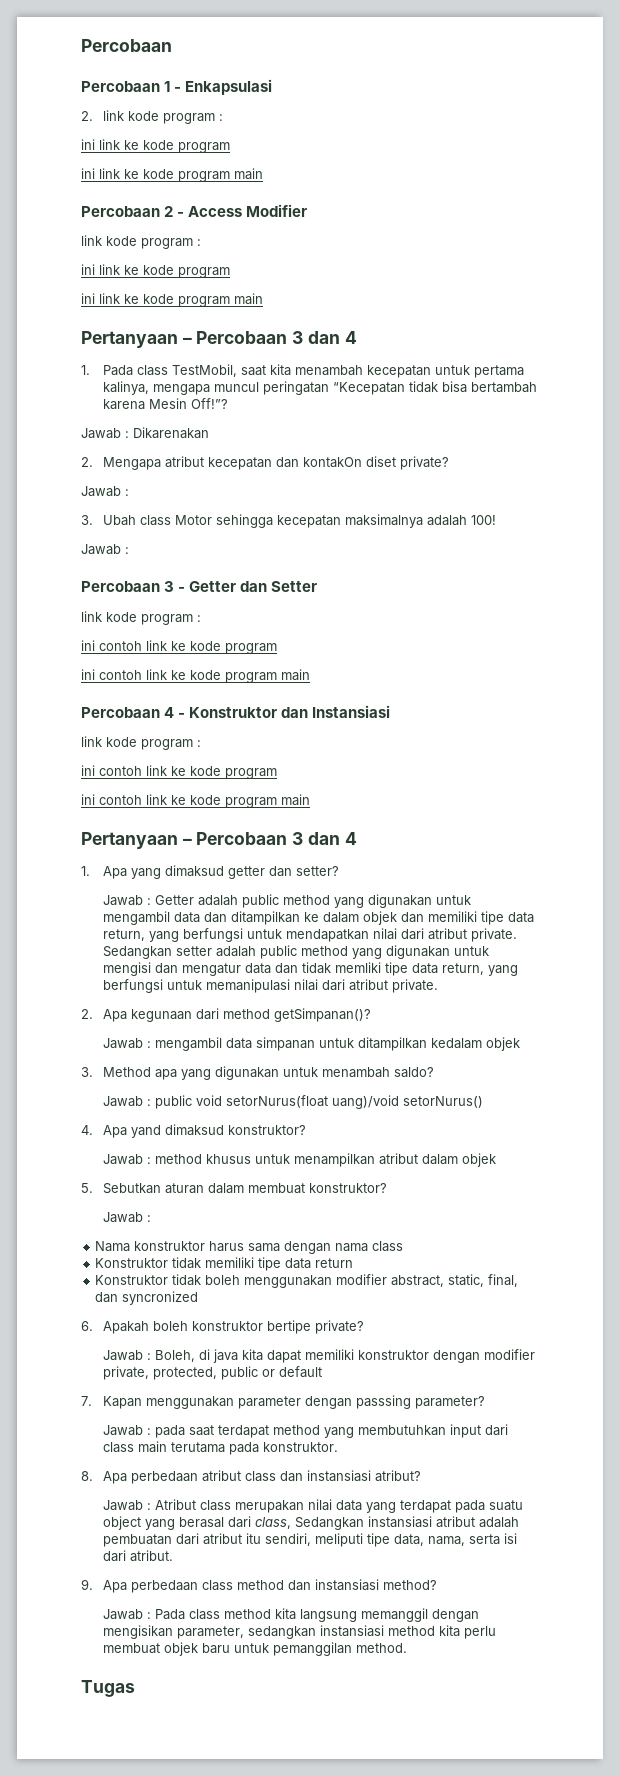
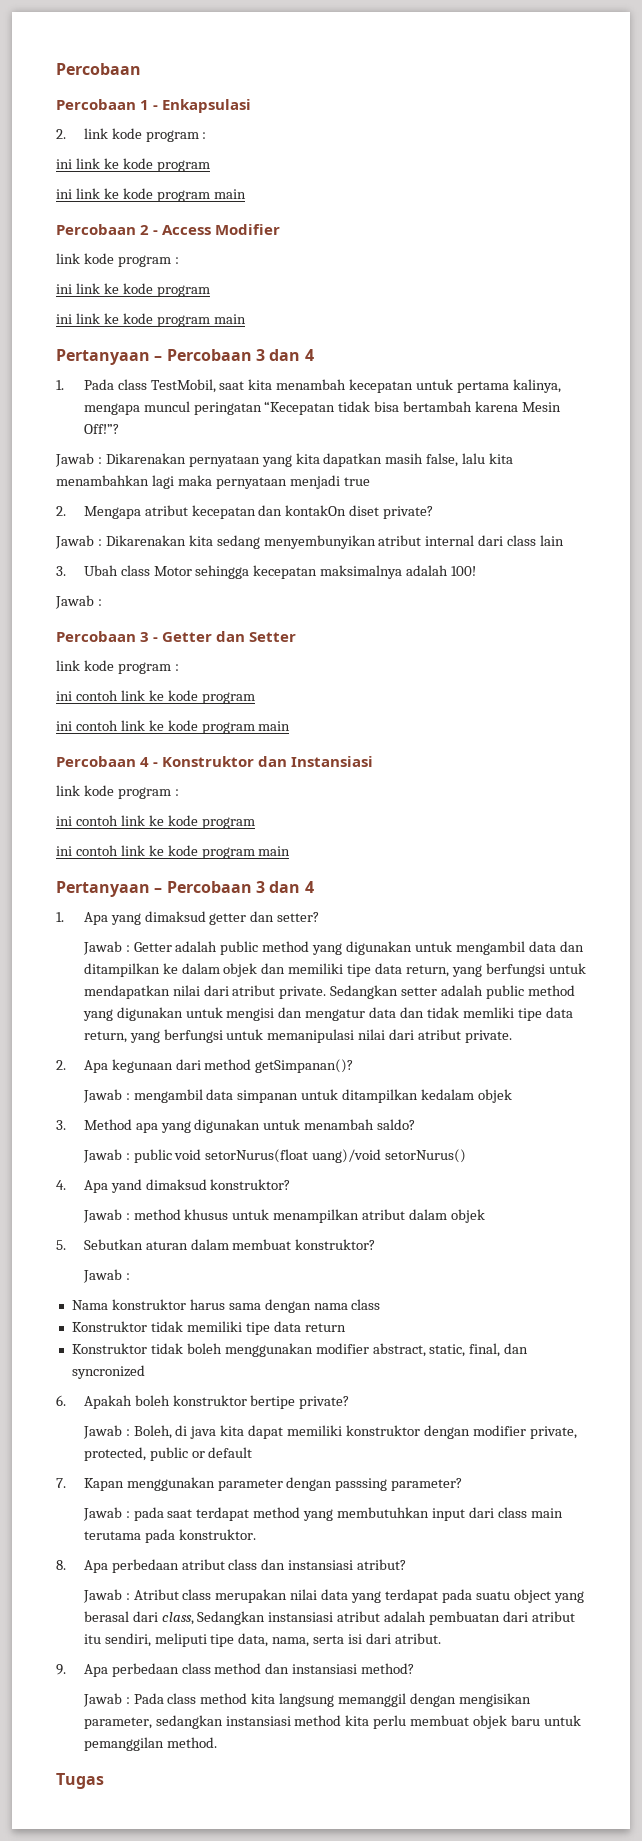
- Jawab : Dikarenakan
+ Jawab : Dikarenakan pernyataan yang kita dapatkan masih false, lalu kita menambahkan lagi maka pernyataan menjadi true
  2. Mengapa atribut kecepatan dan kontakOn diset private?
- Jawab :
+ Jawab : Dikarenakan kita sedang menyembunyikan atribut internal dari class lain

